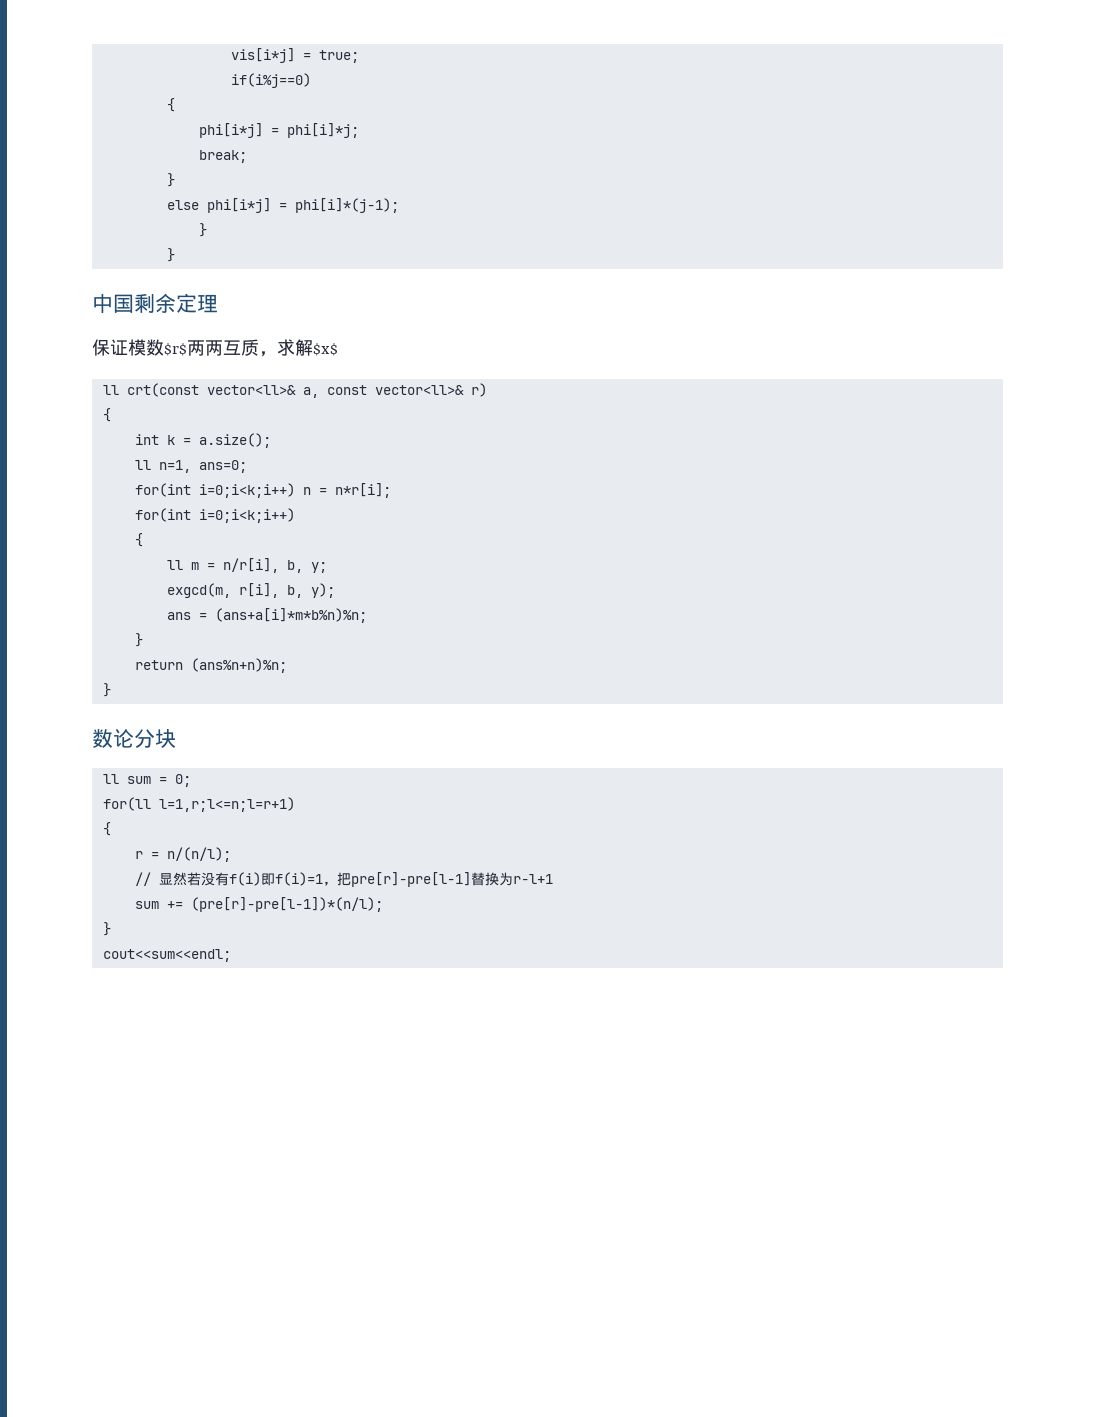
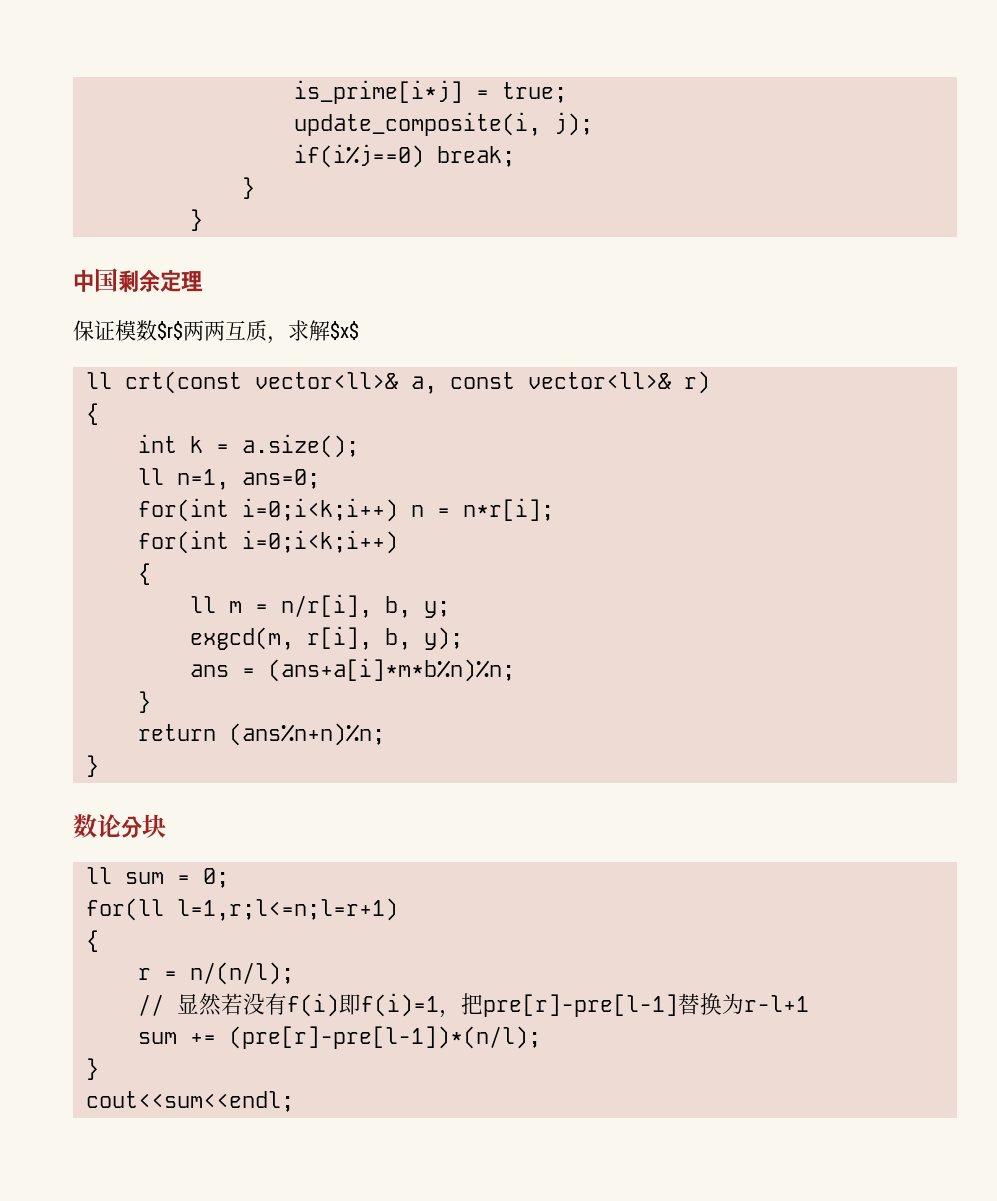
- vis[i*j] = true;
+ is_prime[i*j] = true;
+ update_composite(i, j);
- if(i%j==0)
- {
- phi[i*j] = phi[i]*j;
- break;
- }
- else phi[i*j] = phi[i]*(j-1);
+ if(i%j==0) break;

